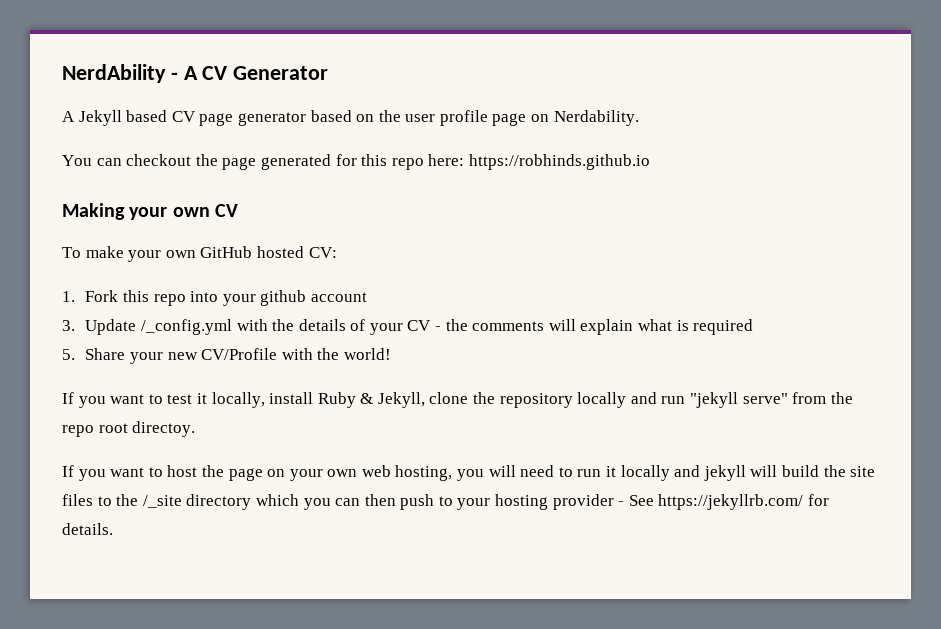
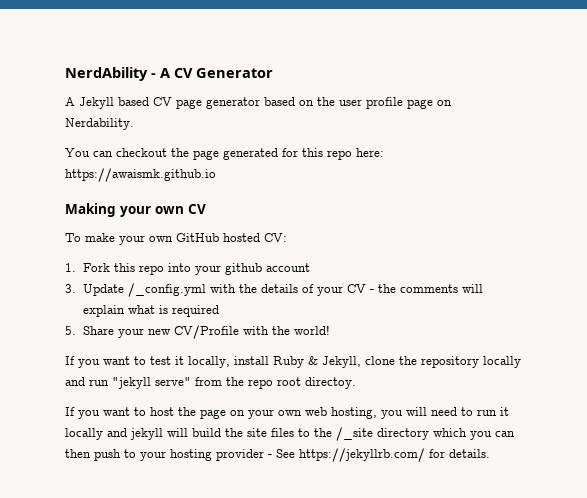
- You can checkout the page generated for this repo here: https://robhinds.github.io
+ You can checkout the page generated for this repo here: https://awaismk.github.io

